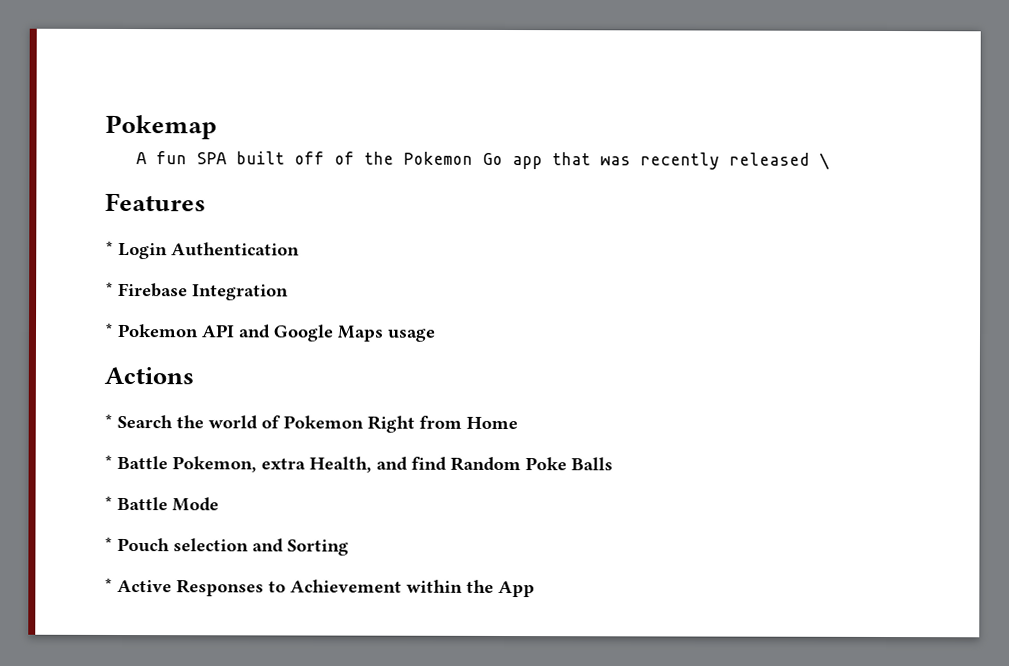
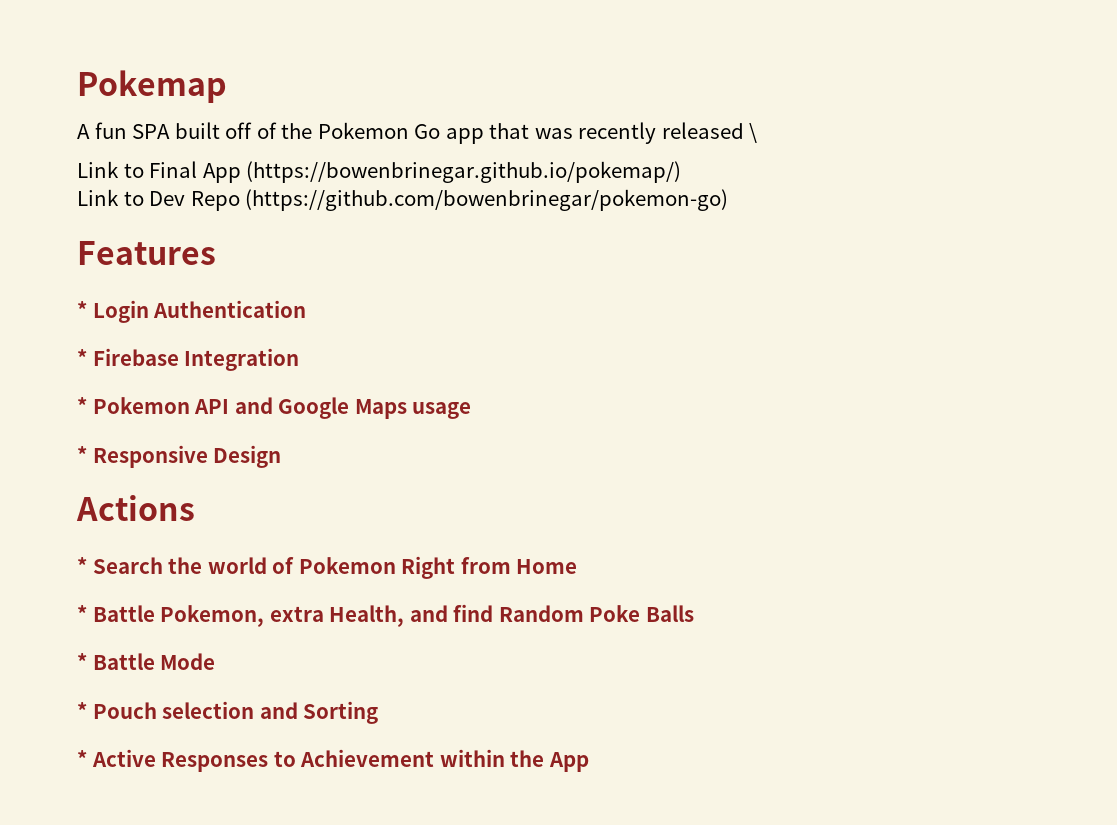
+ Link to Final App (https://bowenbrinegar.github.io/pokemap/)
+ Link to Dev Repo (https://github.com/bowenbrinegar/pokemon-go)
+ * Responsive Design

